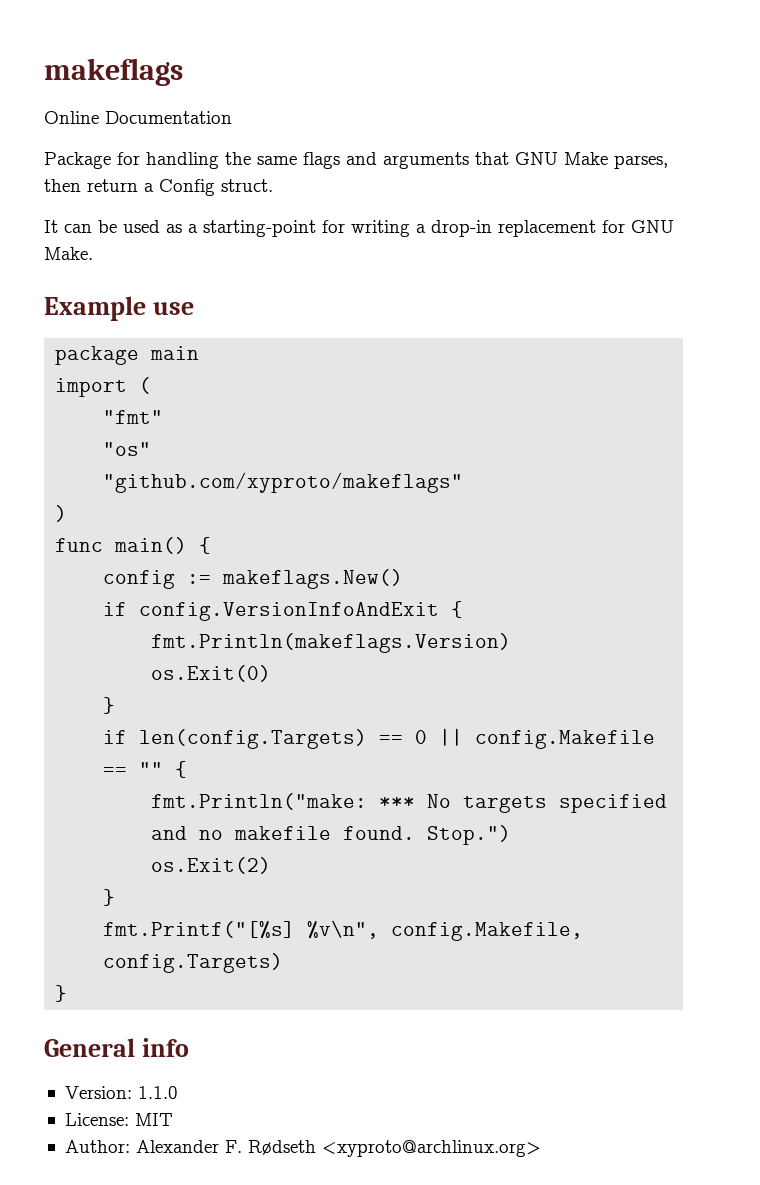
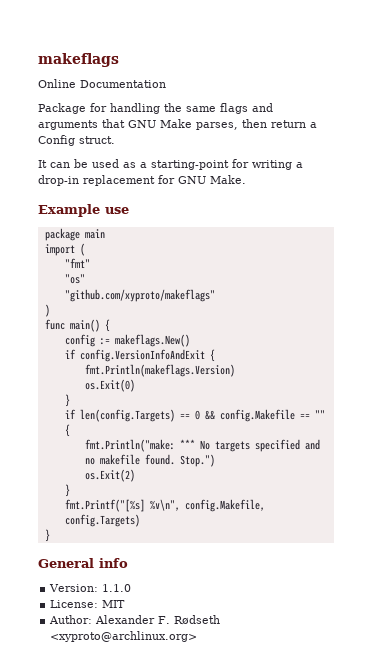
- if len(config.Targets) == 0 || config.Makefile == "" {
+ if len(config.Targets) == 0 && config.Makefile == "" {

